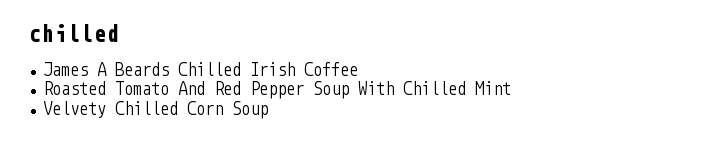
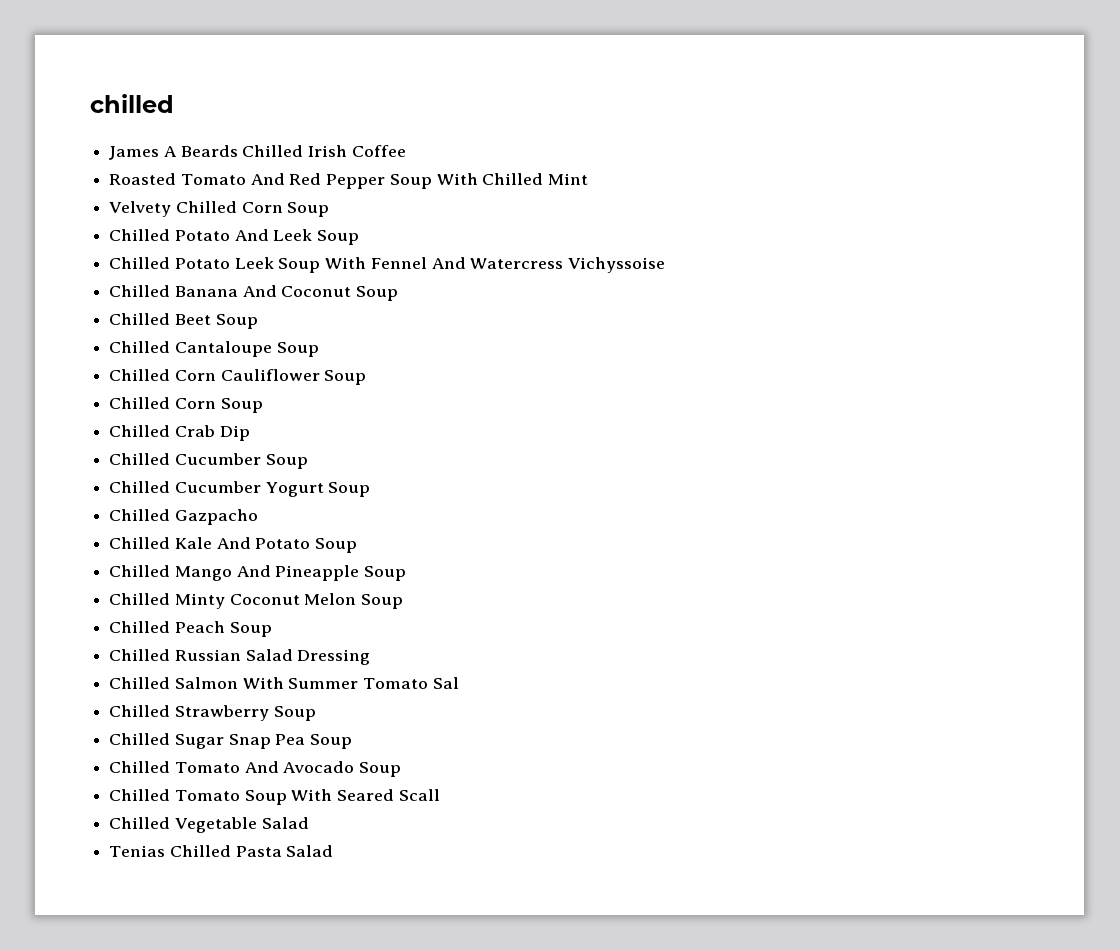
+ Chilled Potato And Leek Soup
+ Chilled Potato Leek Soup With Fennel And Watercress Vichyssoise
+ Chilled Banana And Coconut Soup
+ Chilled Beet Soup
+ Chilled Cantaloupe Soup
+ Chilled Corn Cauliflower Soup
+ Chilled Corn Soup
+ Chilled Crab Dip
+ Chilled Cucumber Soup
+ Chilled Cucumber Yogurt Soup
+ Chilled Gazpacho
+ Chilled Kale And Potato Soup
+ Chilled Mango And Pineapple Soup
+ Chilled Minty Coconut Melon Soup
+ Chilled Peach Soup
+ Chilled Russian Salad Dressing
+ Chilled Salmon With Summer Tomato Sal
+ Chilled Strawberry Soup
+ Chilled Sugar Snap Pea Soup
+ Chilled Tomato And Avocado Soup
+ Chilled Tomato Soup With Seared Scall
+ Chilled Vegetable Salad
+ Tenias Chilled Pasta Salad

